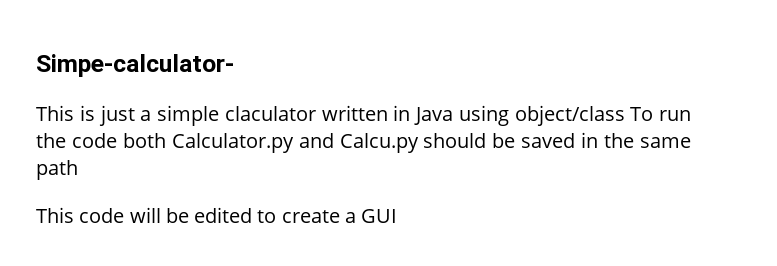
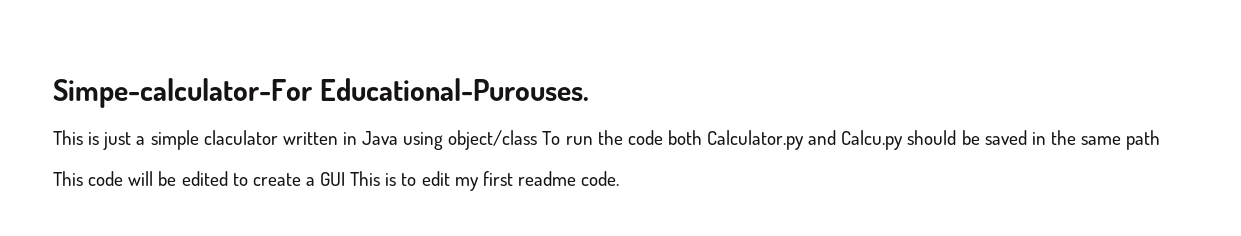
- Simpe-calculator-
+ Simpe-calculator-For Educational-Purouses.
- This code will be edited to create a GUI
+ This code will be edited to create a GUI This is to edit my first readme code.

